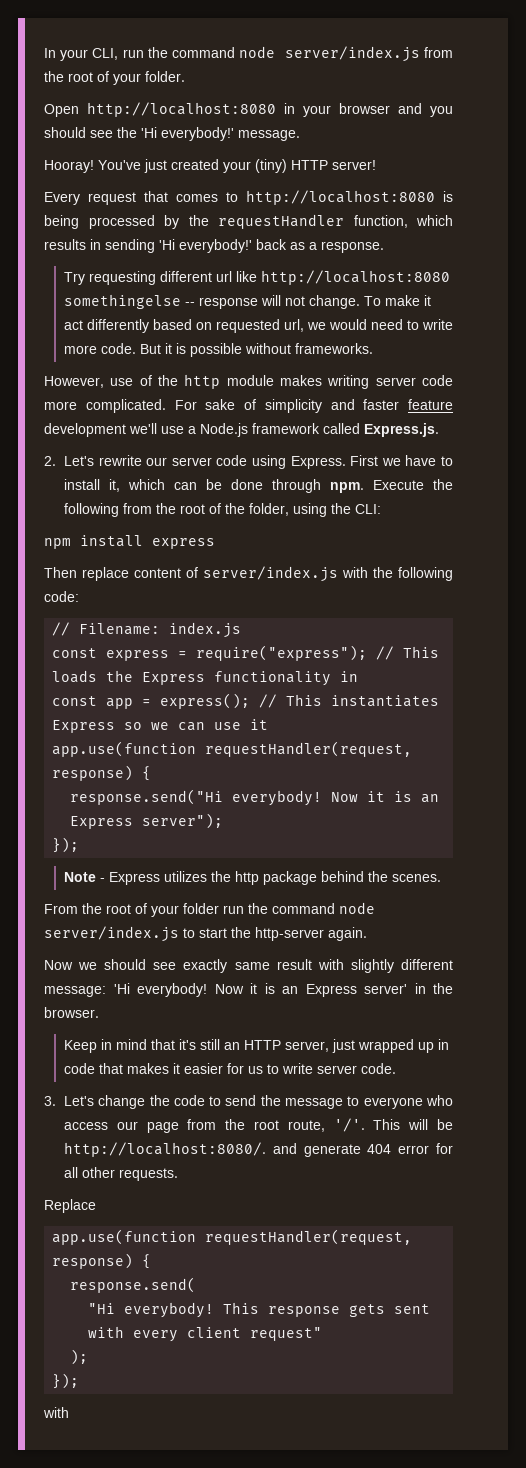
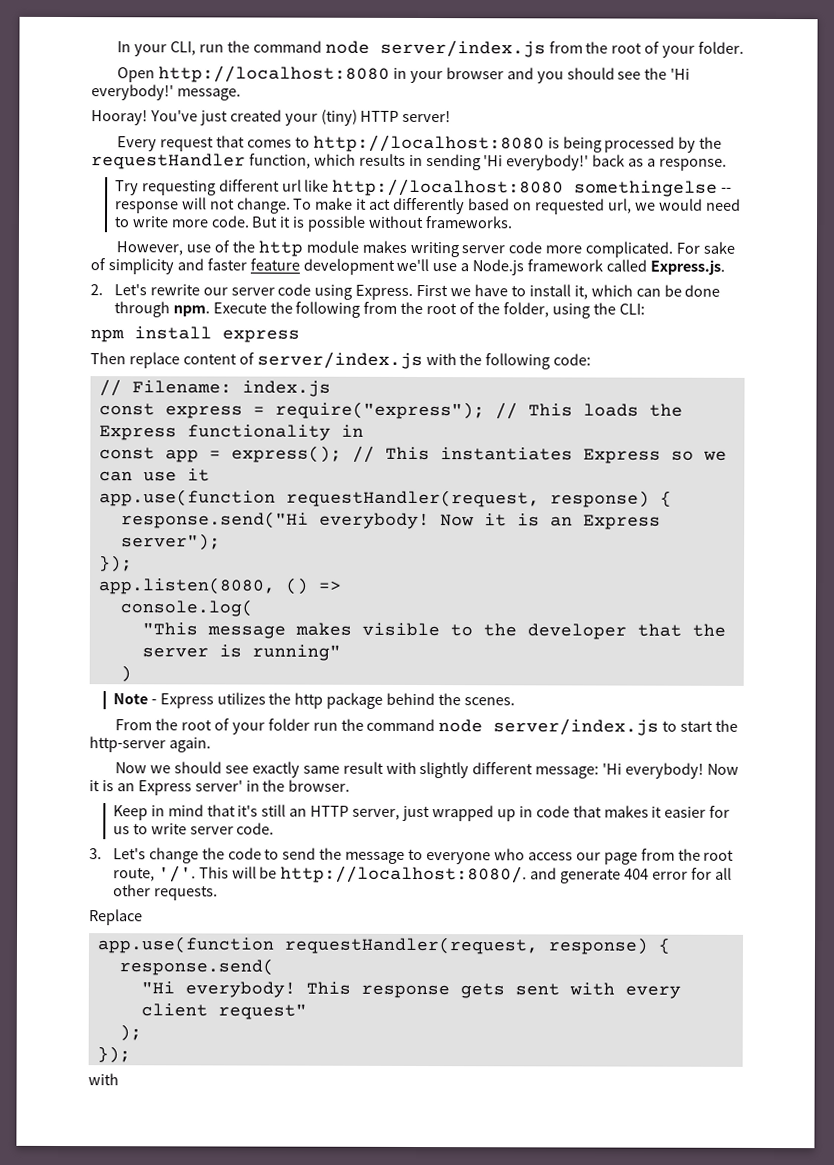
+ app.listen(8080, () =>
+ console.log(
+ "This message makes visible to the developer that the server is running"
+ )

